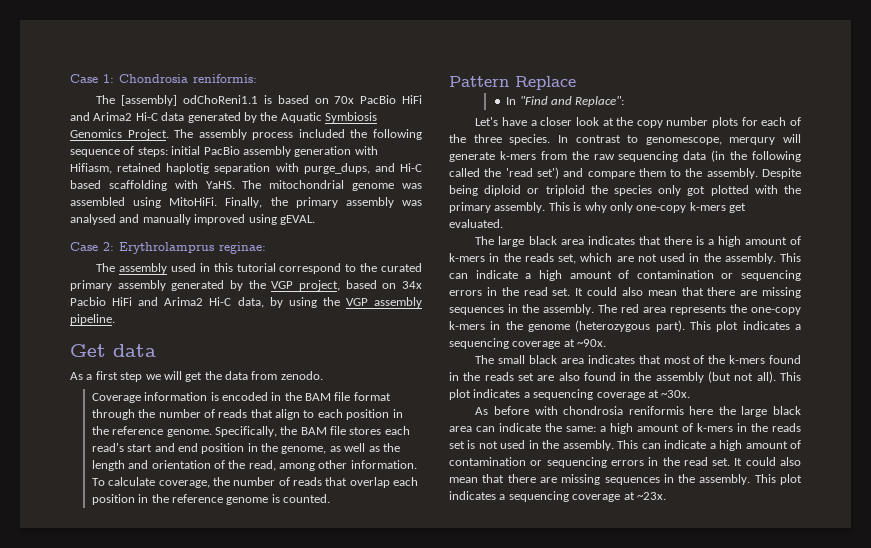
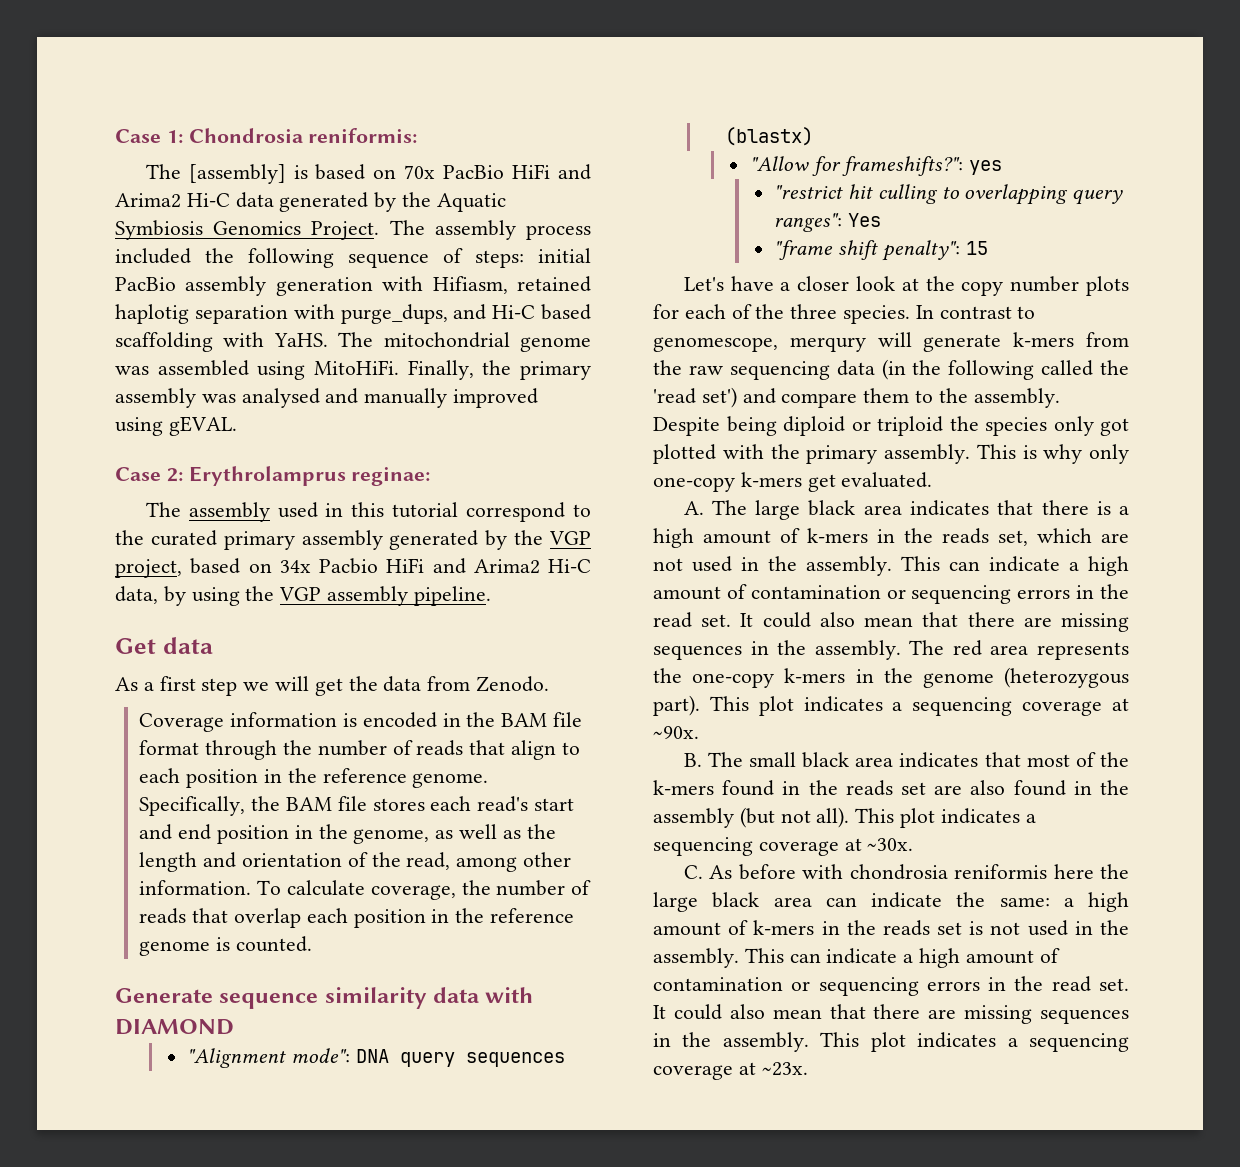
- The [assembly] odChoReni1.1 is based on 70x PacBio HiFi and Arima2 Hi-C data generated by the Aquatic Symbiosis Genomics Project.
+ The [assembly] is based on 70x PacBio HiFi and Arima2 Hi-C data generated by the Aquatic Symbiosis Genomics Project.
- As a first step we will get the data from zenodo.
+ As a first step we will get the data from Zenodo.
- Pattern Replace
- In "Find and Replace":
+ Generate sequence similarity data with DIAMOND
+ "Alignment mode": DNA query sequences (blastx)
+ "Allow for frameshifts?": yes
+ "restrict hit culling to overlapping query ranges": Yes
+ "frame shift penalty": 15
- The large black area indicates that there is a high amount of k-mers in the reads set, which are not used in the assembly.
+ A. The large black area indicates that there is a high amount of k-mers in the reads set, which are not used in the assembly.
- The small black area indicates that most of the k-mers found in the reads set are also found in the assembly (but not all).
+ B. The small black area indicates that most of the k-mers found in the reads set are also found in the assembly (but not all).
- As before with chondrosia reniformis here the large black area can indicate the same: a high amount of k-mers in the reads set is not used in the assembly.
+ C. As before with chondrosia reniformis here the large black area can indicate the same: a high amount of k-mers in the reads set is not used in the assembly.

